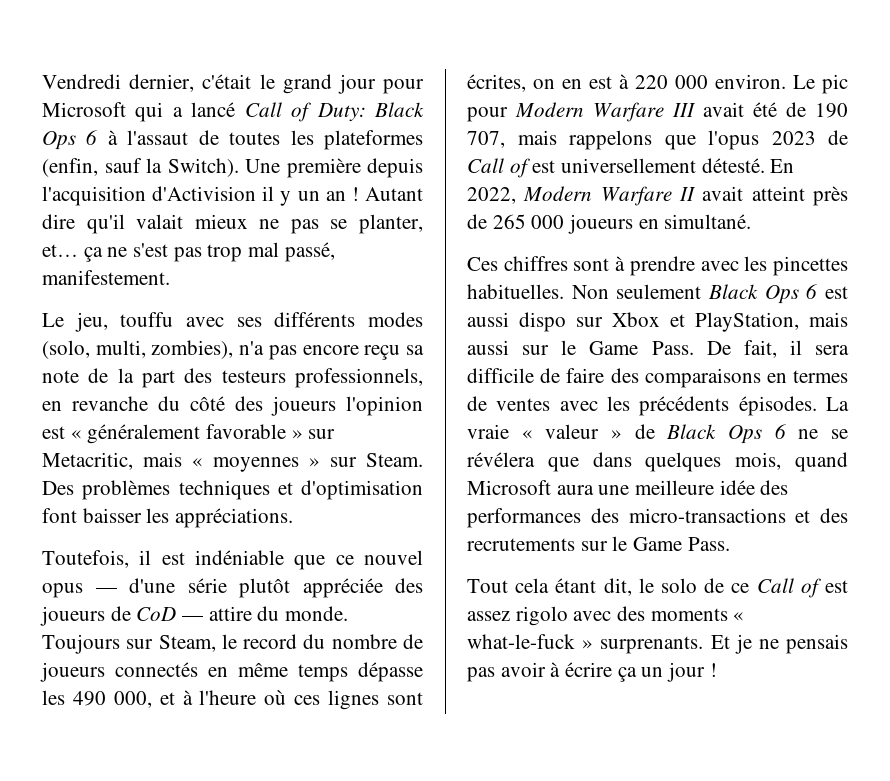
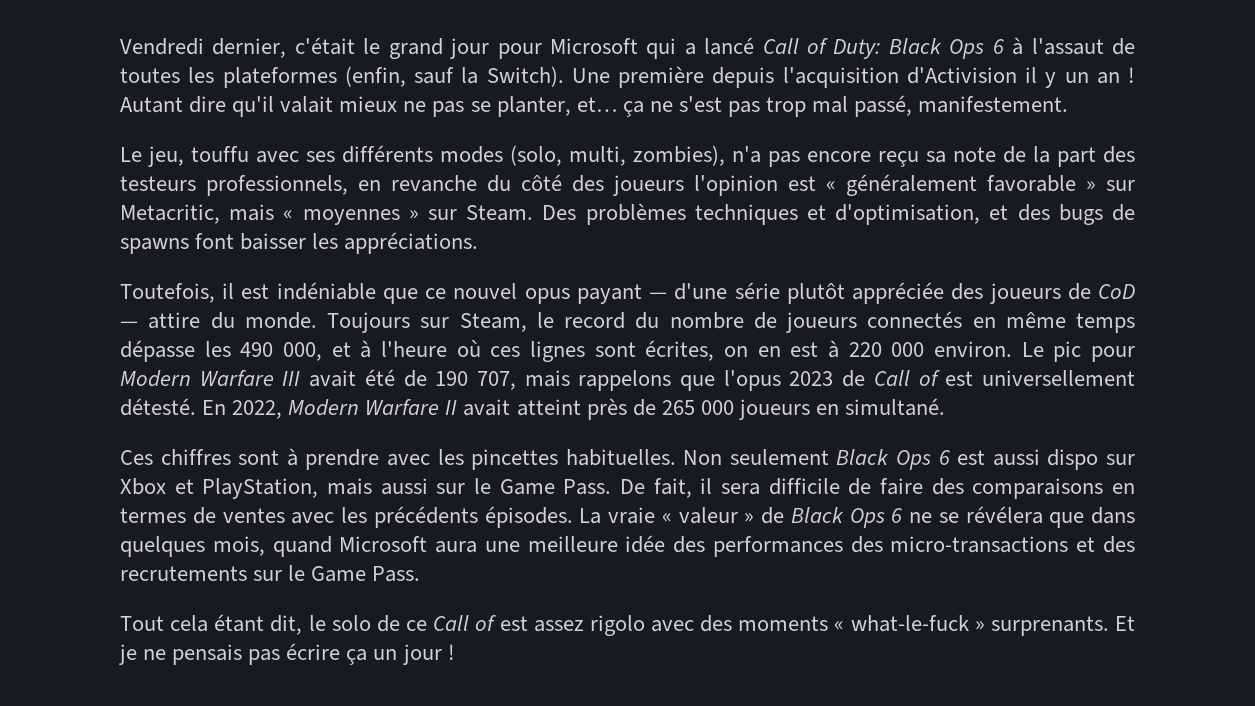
- Des problèmes techniques et d'optimisation font baisser les appréciations.
+ Des problèmes techniques et d'optimisation, et des bugs de spawns font baisser les appréciations.
- Toutefois, il est indéniable que ce nouvel opus — d'une série plutôt appréciée des joueurs de CoD — attire du monde.
+ Toutefois, il est indéniable que ce nouvel opus payant — d'une série plutôt appréciée des joueurs de CoD — attire du monde.
- Et je ne pensais pas avoir à écrire ça un jour !
+ Et je ne pensais pas écrire ça un jour !

